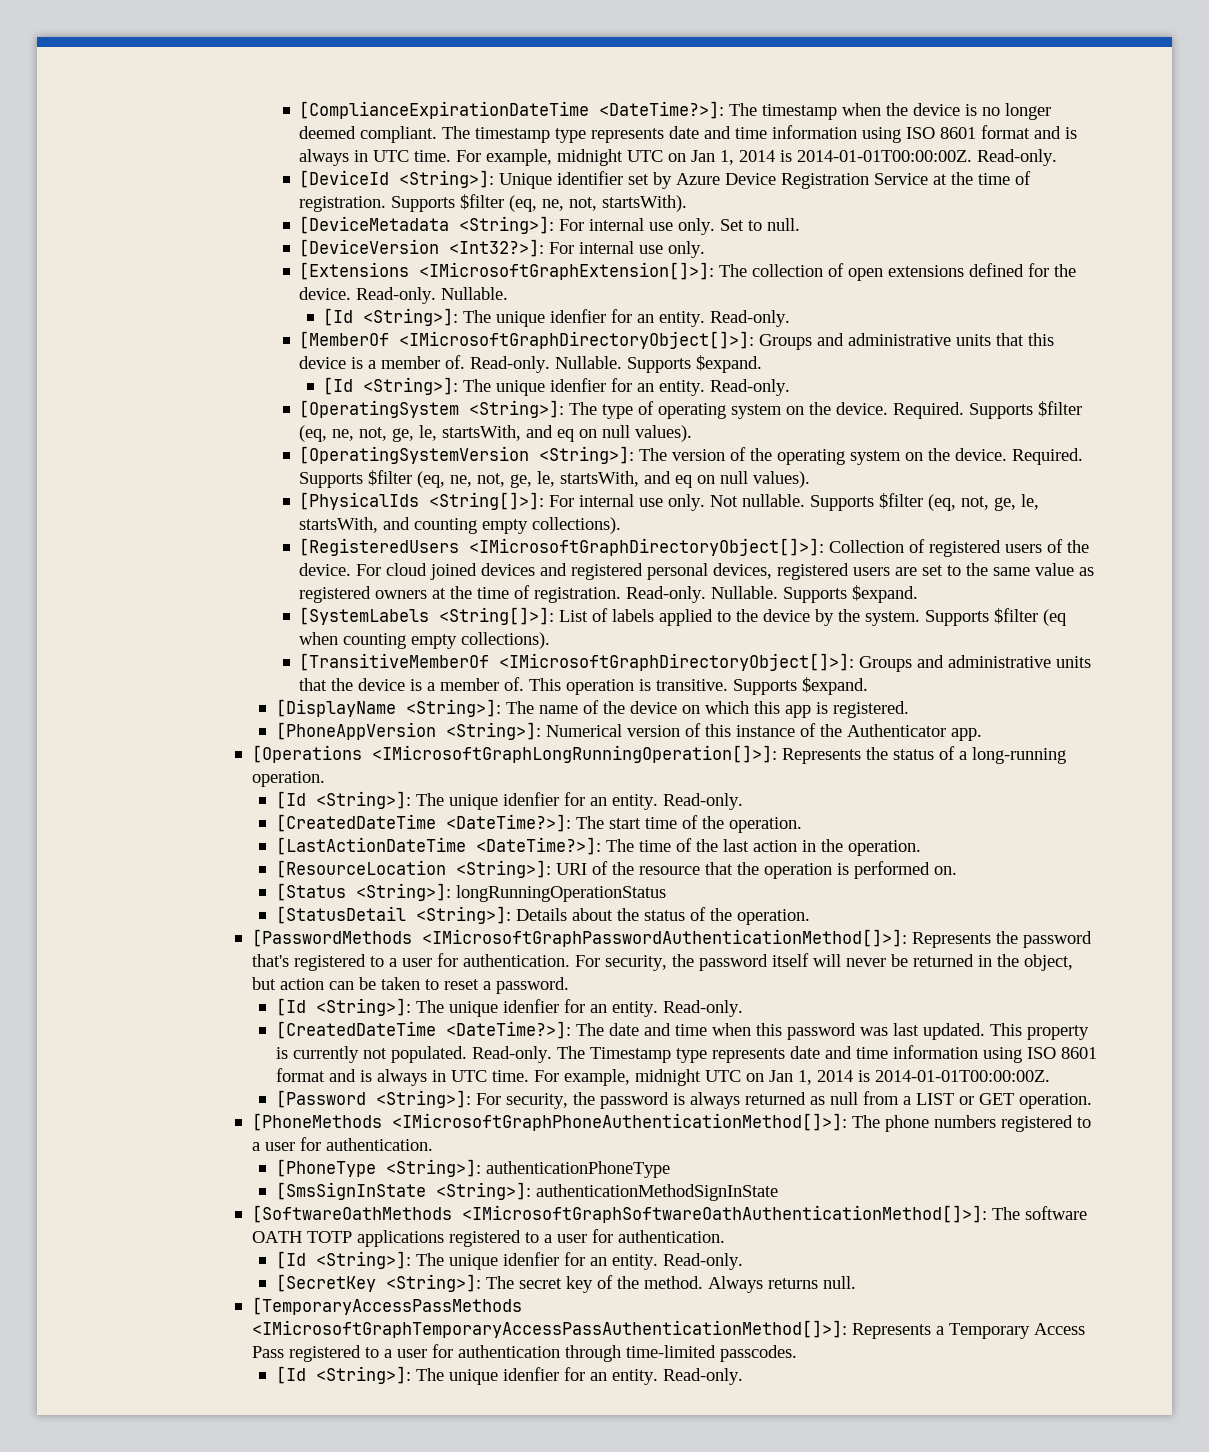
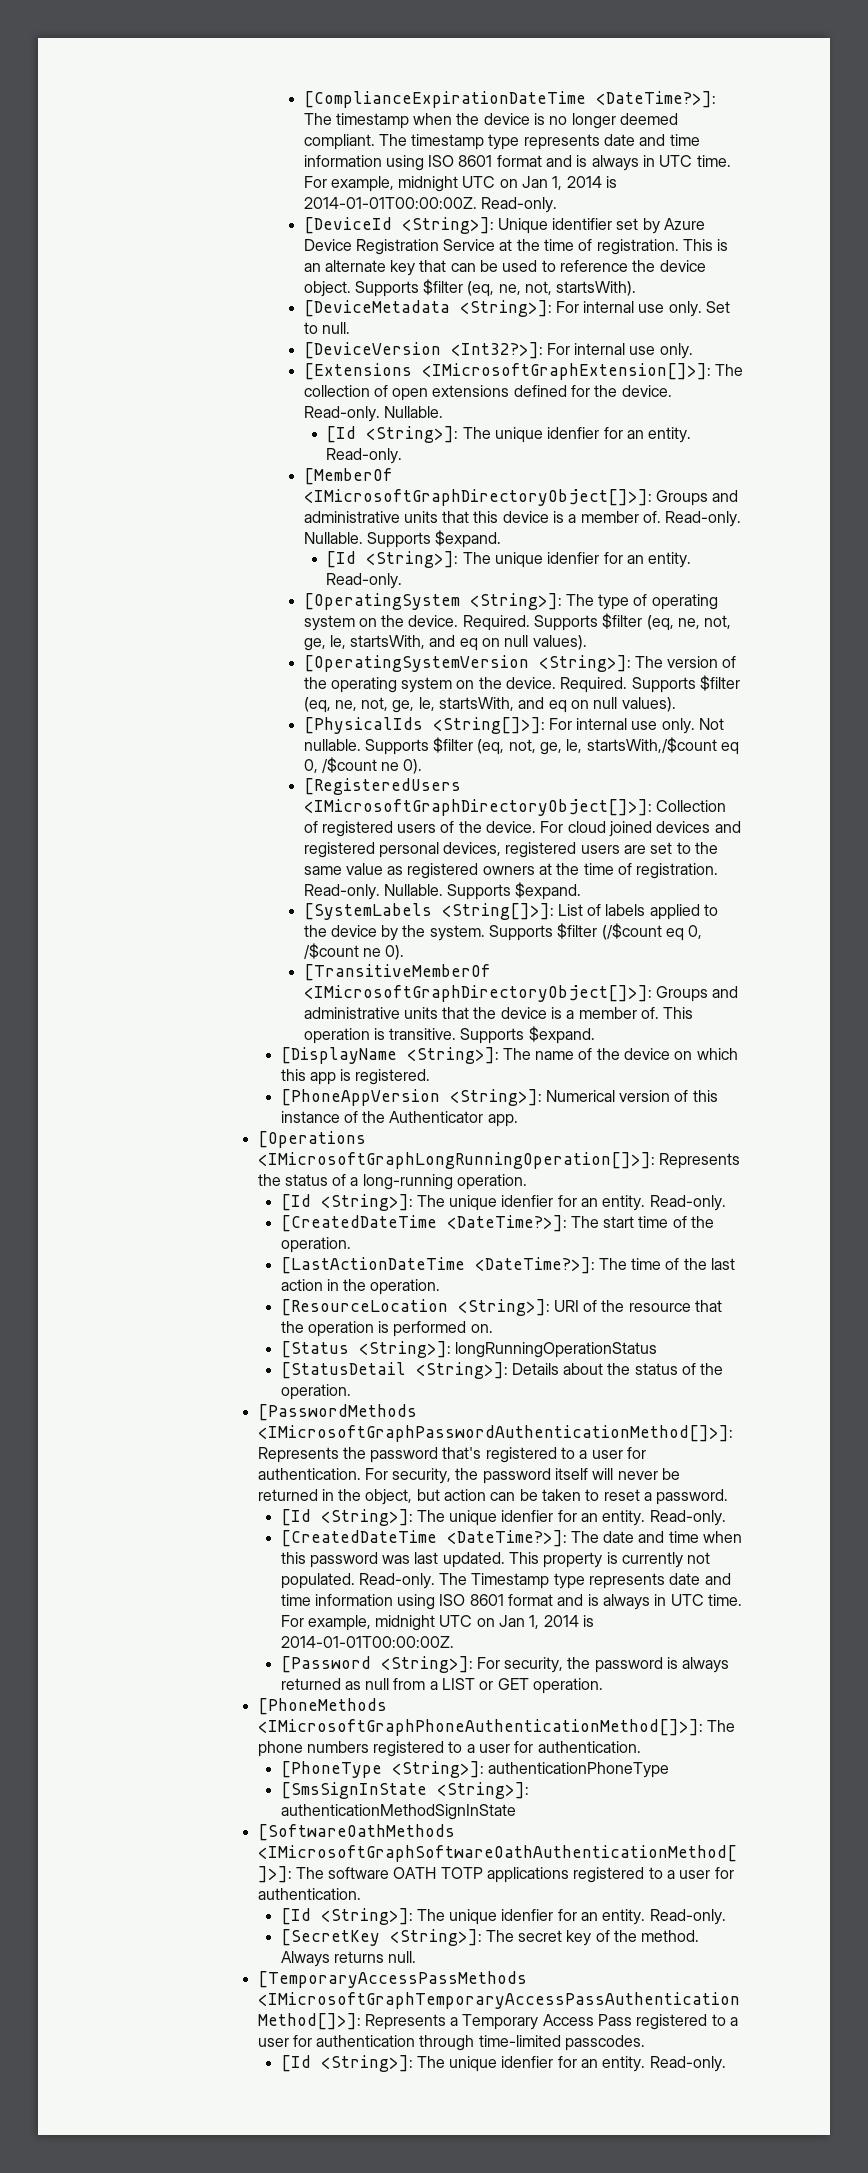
+ This is an alternate key that can be used to reference the device object.
- Supports $filter (eq, not, ge, le, startsWith, and counting empty collections).
+ Supports $filter (eq, not, ge, le, startsWith,/$count eq 0, /$count ne 0).
- Supports $filter (eq when counting empty collections).
+ Supports $filter (/$count eq 0, /$count ne 0).

